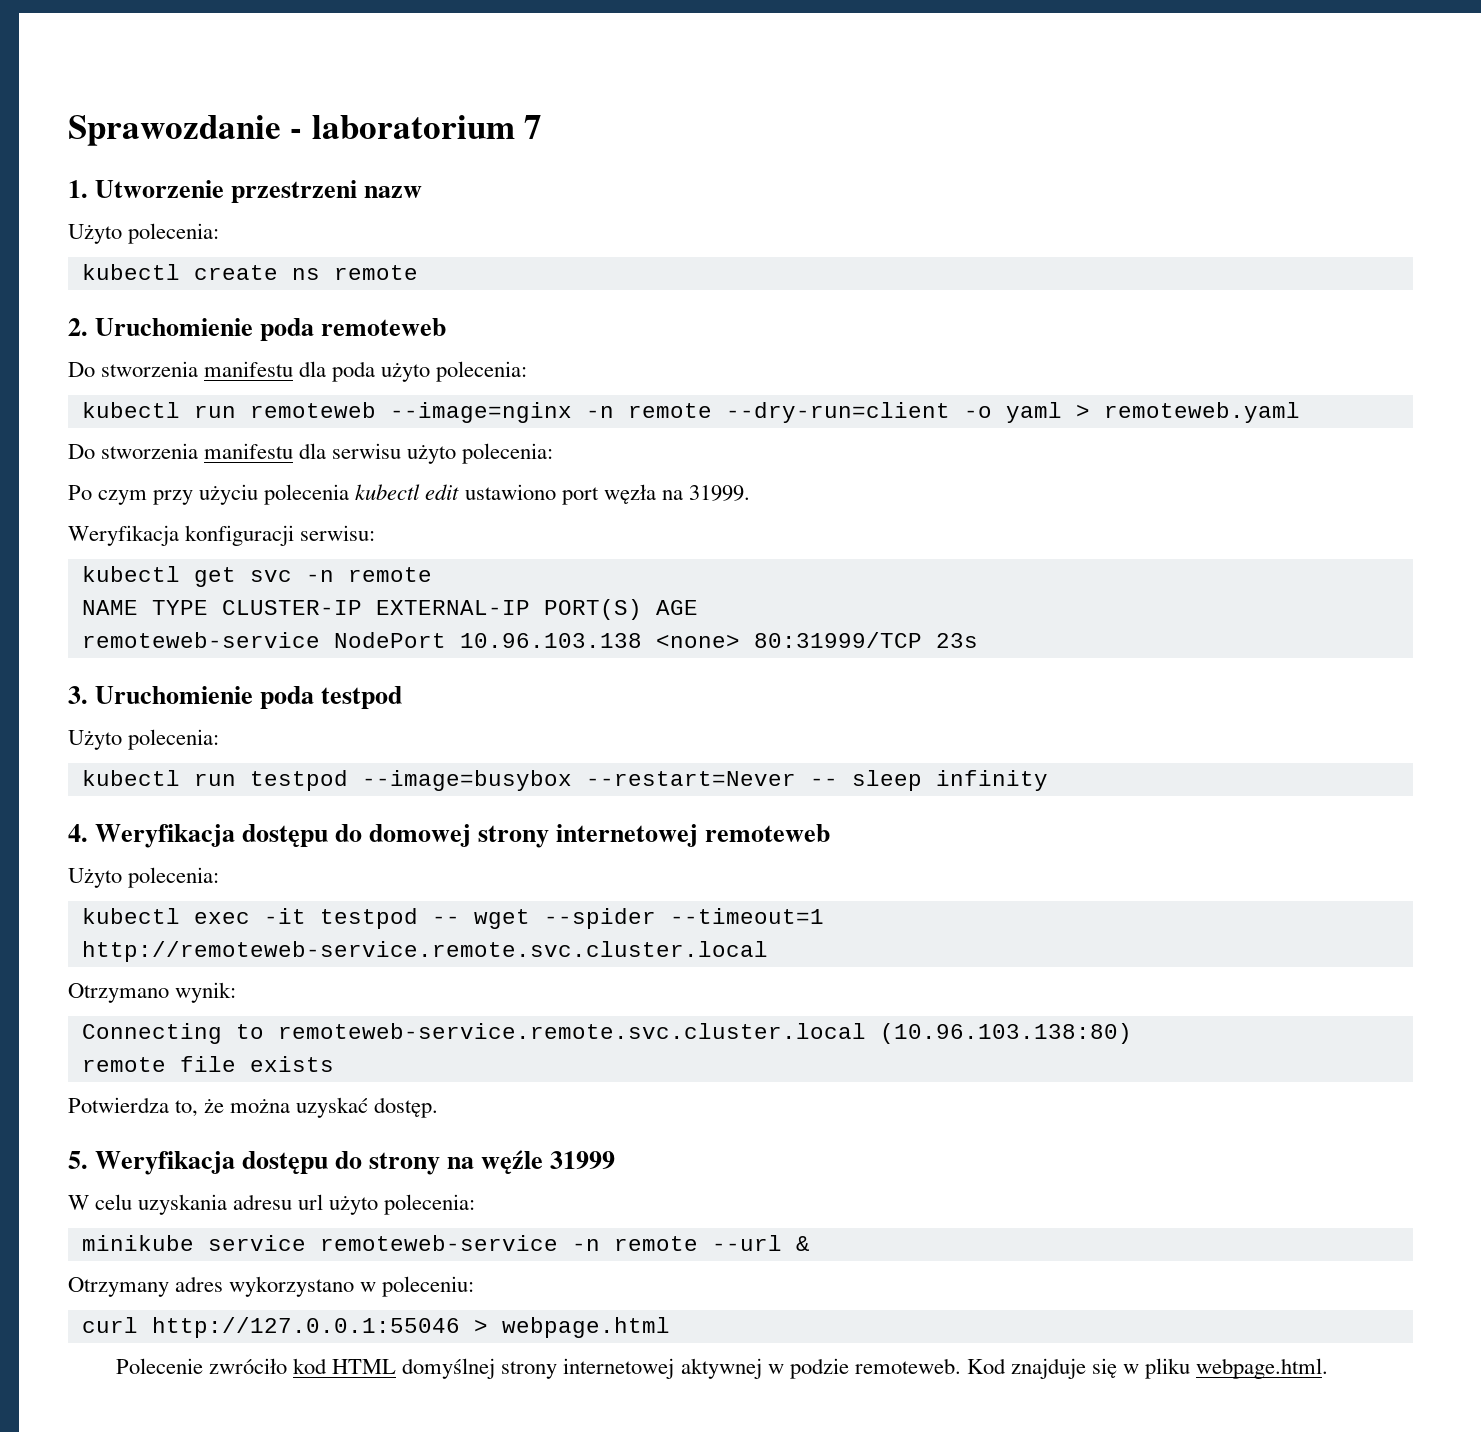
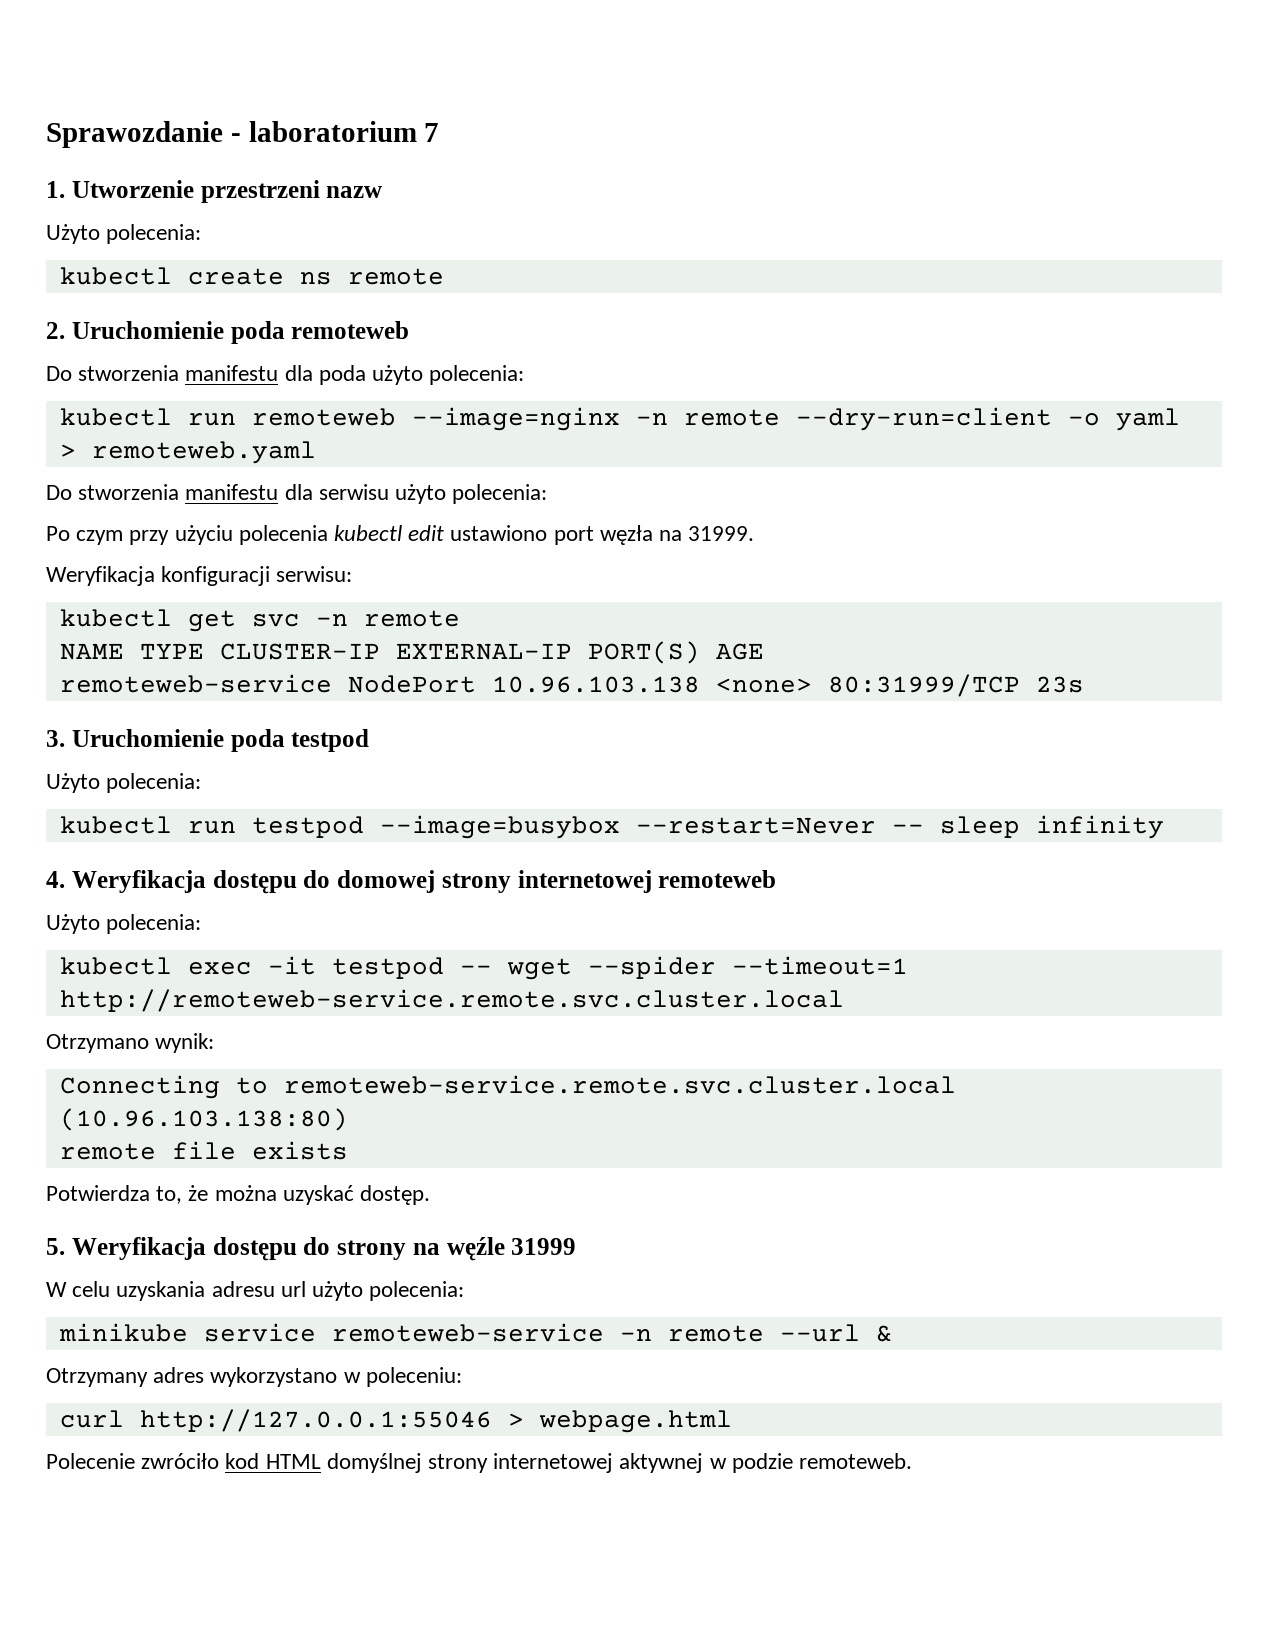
- Kod znajduje się w pliku webpage.html.

